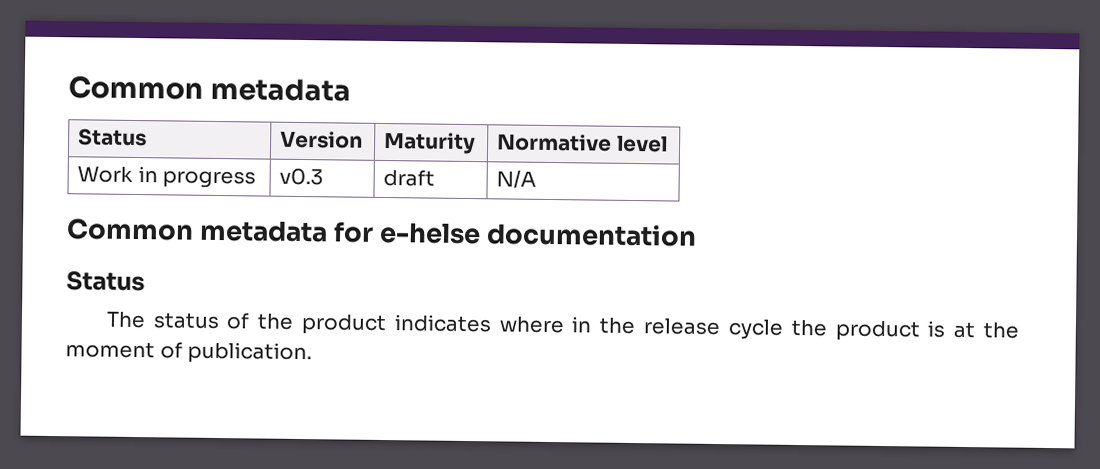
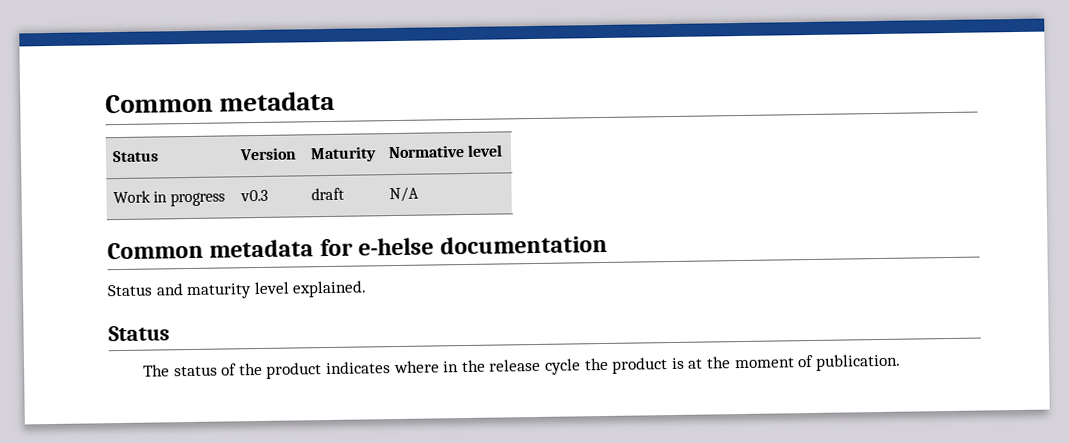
+ Status and maturity level explained.

